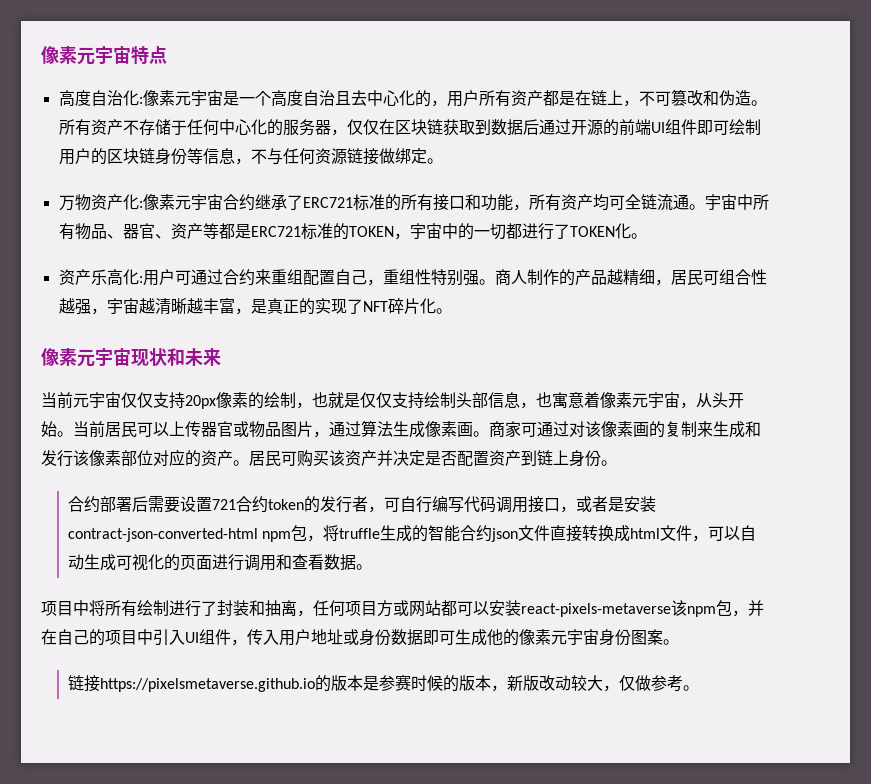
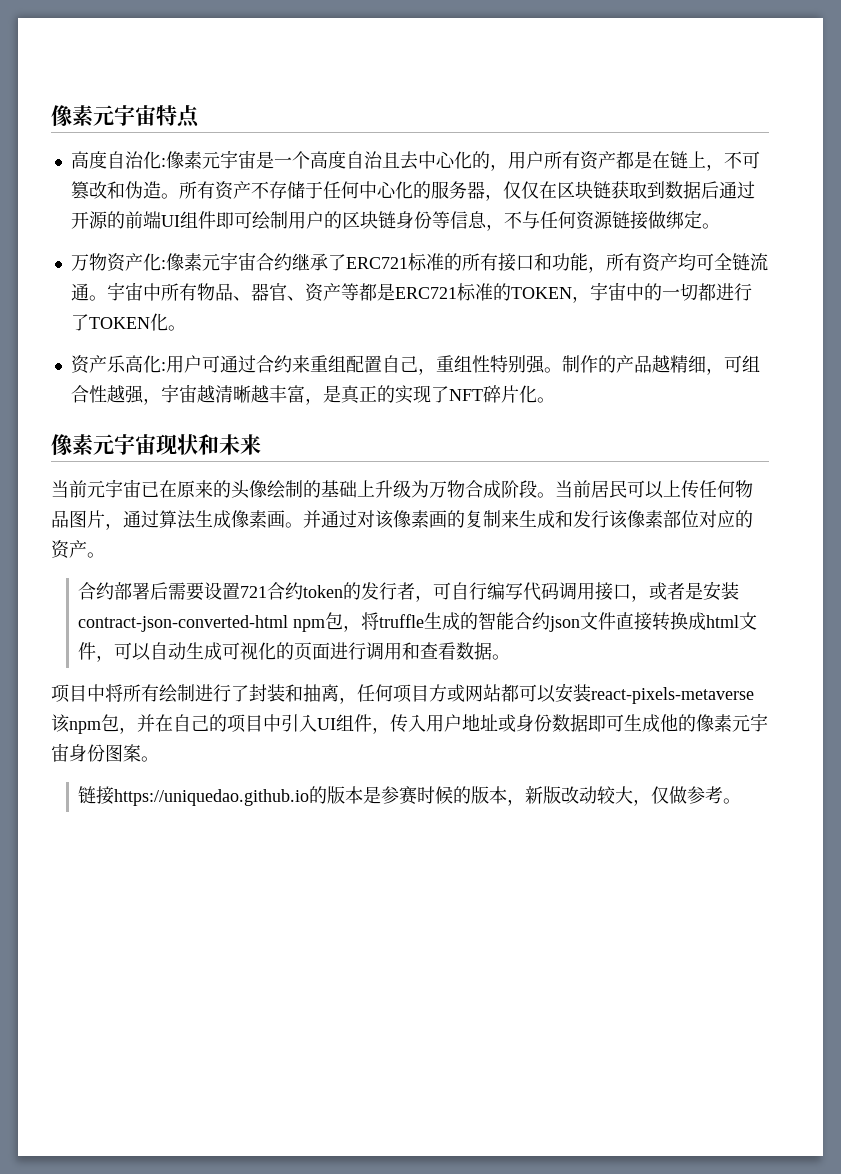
- 商人制作的产品越精细，居民可组合性越强，宇宙越清晰越丰富，是真正的实现了NFT碎片化。
+ 制作的产品越精细，可组合性越强，宇宙越清晰越丰富，是真正的实现了NFT碎片化。
- 当前元宇宙仅仅支持20px像素的绘制，也就是仅仅支持绘制头部信息，也寓意着像素元宇宙，从头开始。
+ 当前元宇宙已在原来的头像绘制的基础上升级为万物合成阶段。
- 当前居民可以上传器官或物品图片，通过算法生成像素画。
+ 当前居民可以上传任何物品图片，通过算法生成像素画。
- 商家可通过对该像素画的复制来生成和发行该像素部位对应的资产。居民可购买该资产并决定是否配置资产到链上身份。
+ 并通过对该像素画的复制来生成和发行该像素部位对应的资产。
- 链接https://pixelsmetaverse.github.io的版本是参赛时候的版本，新版改动较大，仅做参考。
+ 链接https://uniquedao.github.io的版本是参赛时候的版本，新版改动较大，仅做参考。

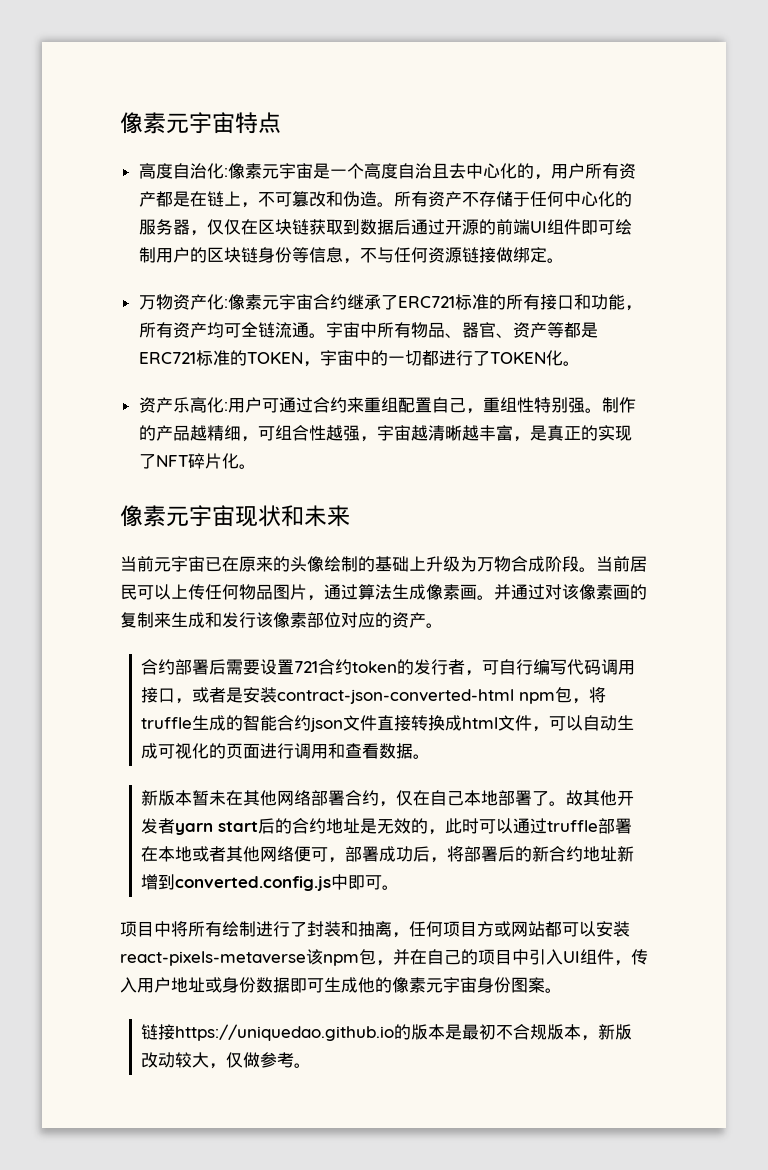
+ 新版本暂未在其他网络部署合约，仅在自己本地部署了。故其他开发者yarn start后的合约地址是无效的，此时可以通过truffle部署在本地或者其他网络便可，部署成功后，将部署后的新合约地址新增到converted.config.js中即可。
- 链接https://uniquedao.github.io的版本是参赛时候的版本，新版改动较大，仅做参考。
+ 链接https://uniquedao.github.io的版本是最初不合规版本，新版改动较大，仅做参考。

